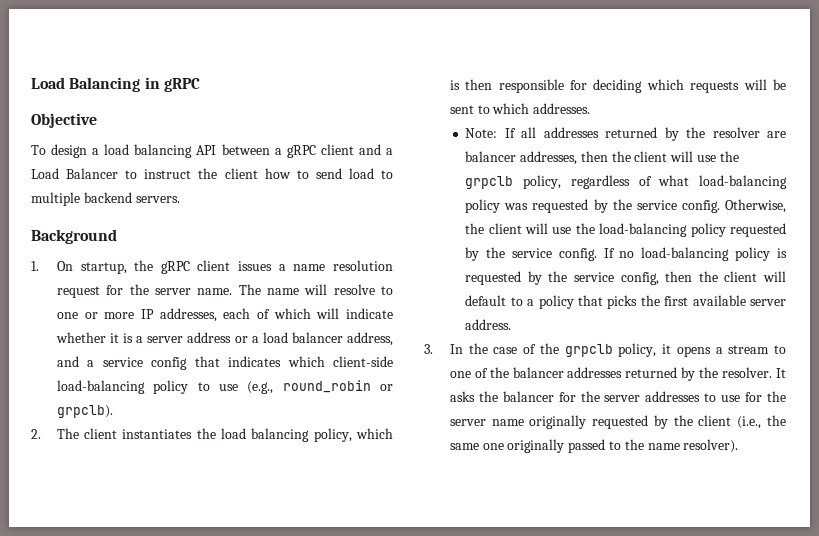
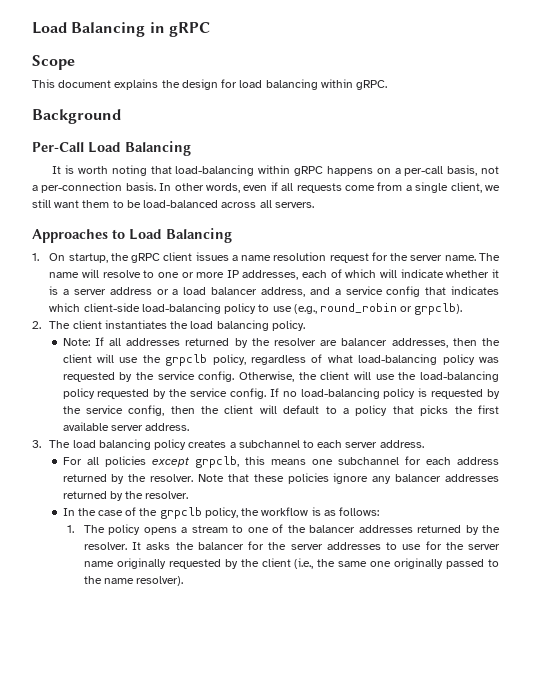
- Objective
- To design a load balancing API between a gRPC client and a Load Balancer to instruct the client how to send load to multiple backend servers.
+ Scope
+ This document explains the design for load balancing within gRPC.
  Background
+ Per-Call Load Balancing
+ It is worth noting that load-balancing within gRPC happens on a per-call basis, not a per-connection basis. In other words, even if all requests come from a single client, we still want them to be load-balanced across all servers.
+ Approaches to Load Balancing
- 2. The client instantiates the load balancing policy, which is then responsible for deciding which requests will be sent to which addresses.
+ 2. The client instantiates the load balancing policy.
- 3. In the case of the grpclb policy, it opens a stream to one of the balancer addresses returned by the resolver.
+ 3. The load balancing policy creates a subchannel to each server address.
+ For all policies except grpclb, this means one subchannel for each address returned by the resolver. Note that these policies ignore any balancer addresses returned by the resolver.
+ In the case of the grpclb policy, the workflow is as follows:
+ 1. The policy opens a stream to one of the balancer addresses returned by the resolver.

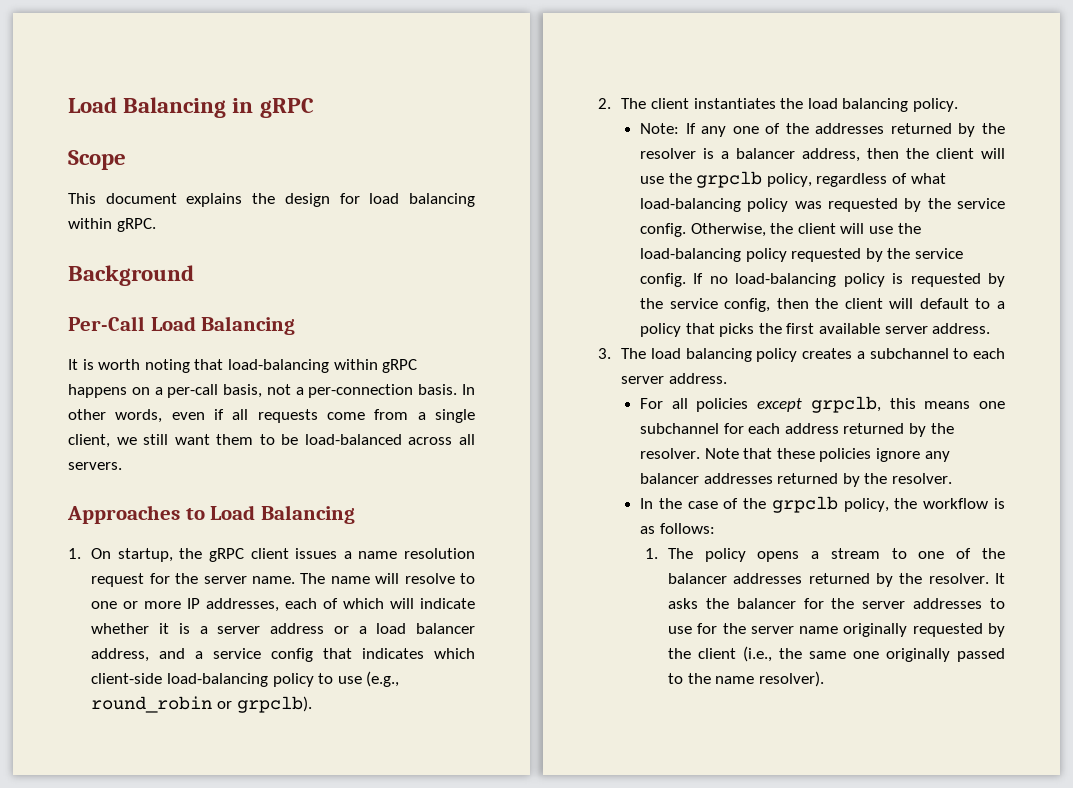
- Note: If all addresses returned by the resolver are balancer addresses, then the client will use the grpclb policy, regardless of what load-balancing policy was requested by the service config.
+ Note: If any one of the addresses returned by the resolver is a balancer address, then the client will use the grpclb policy, regardless of what load-balancing policy was requested by the service config.

